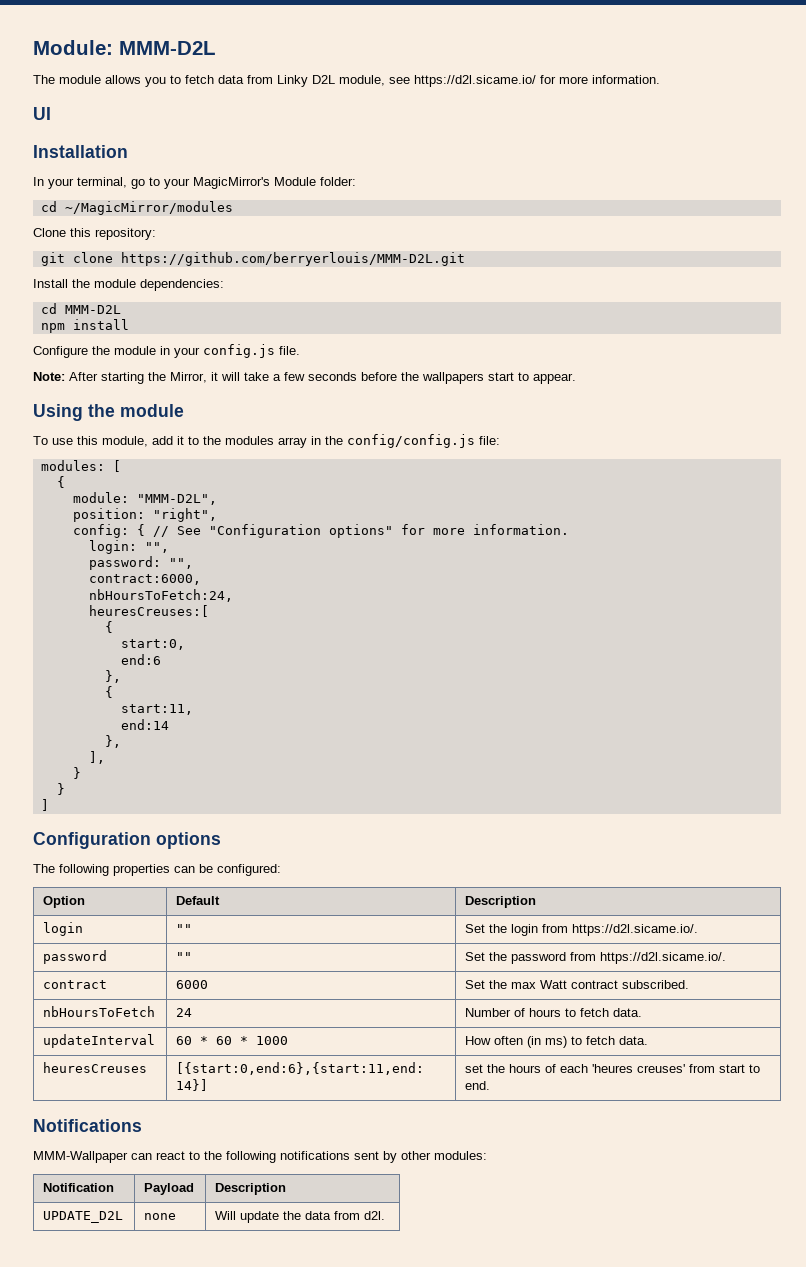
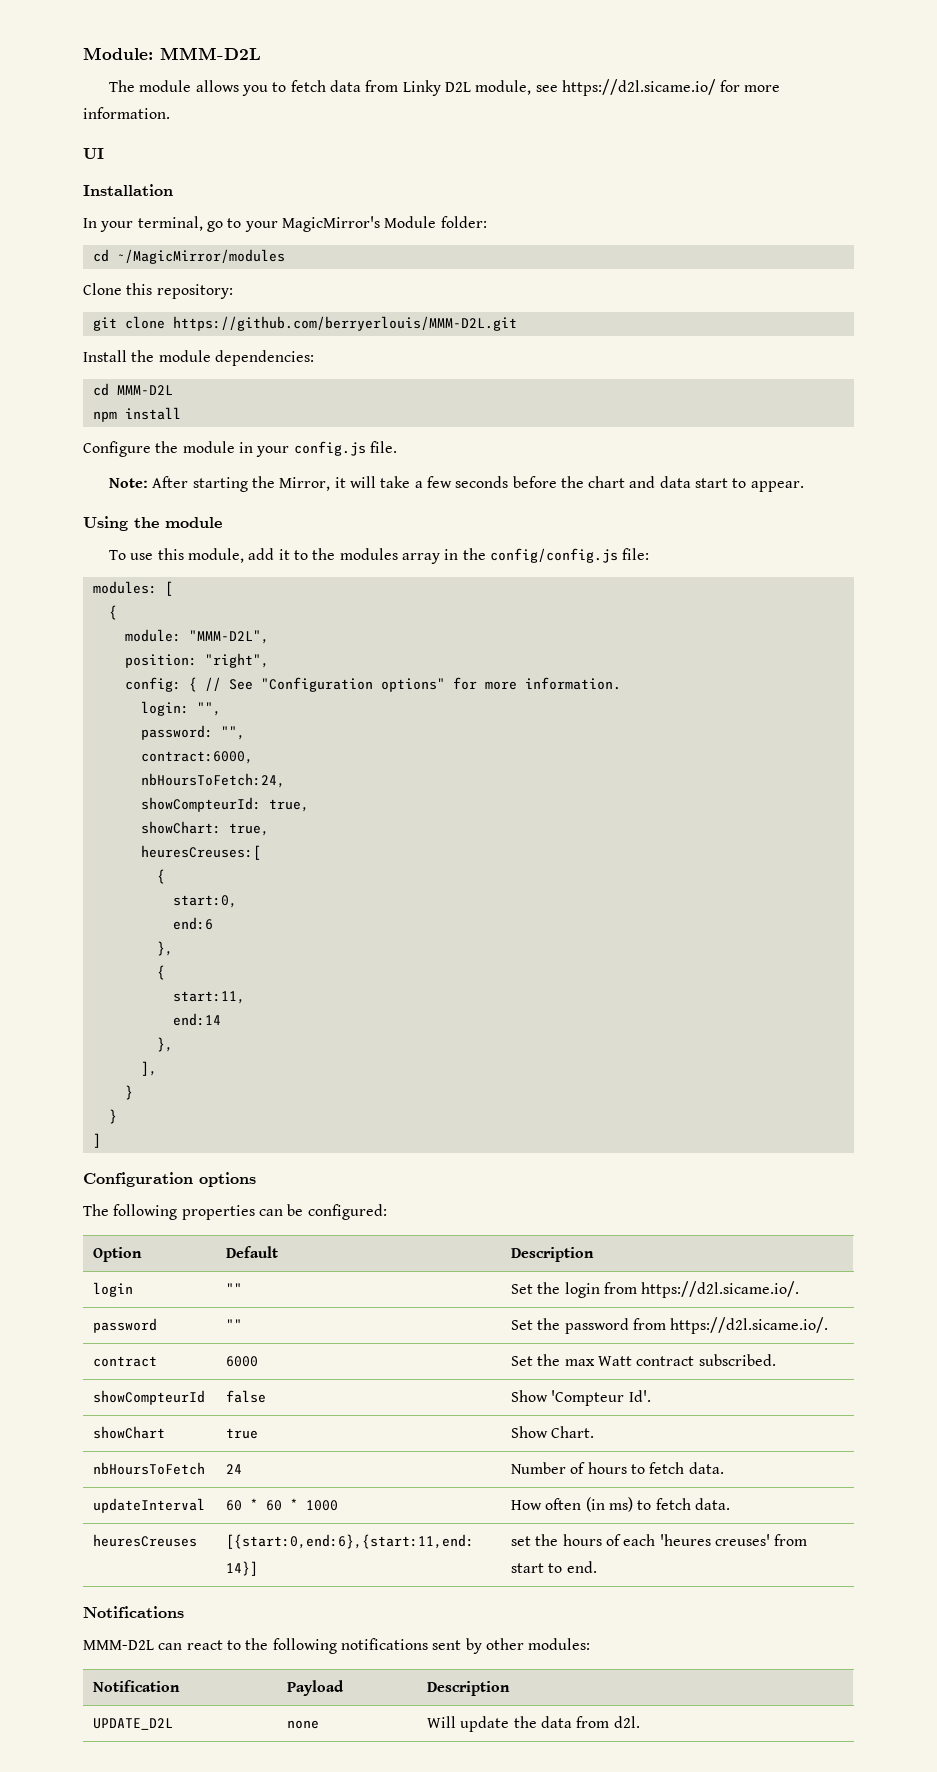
- Note: After starting the Mirror, it will take a few seconds before the wallpapers start to appear.
+ Note: After starting the Mirror, it will take a few seconds before the chart and data start to appear.
+ showCompteurId: true,
+ showChart: true,
+ showCompteurId | false | Show 'Compteur Id'.
+ showChart | true | Show Chart.
- MMM-Wallpaper can react to the following notifications sent by other modules:
+ MMM-D2L can react to the following notifications sent by other modules:

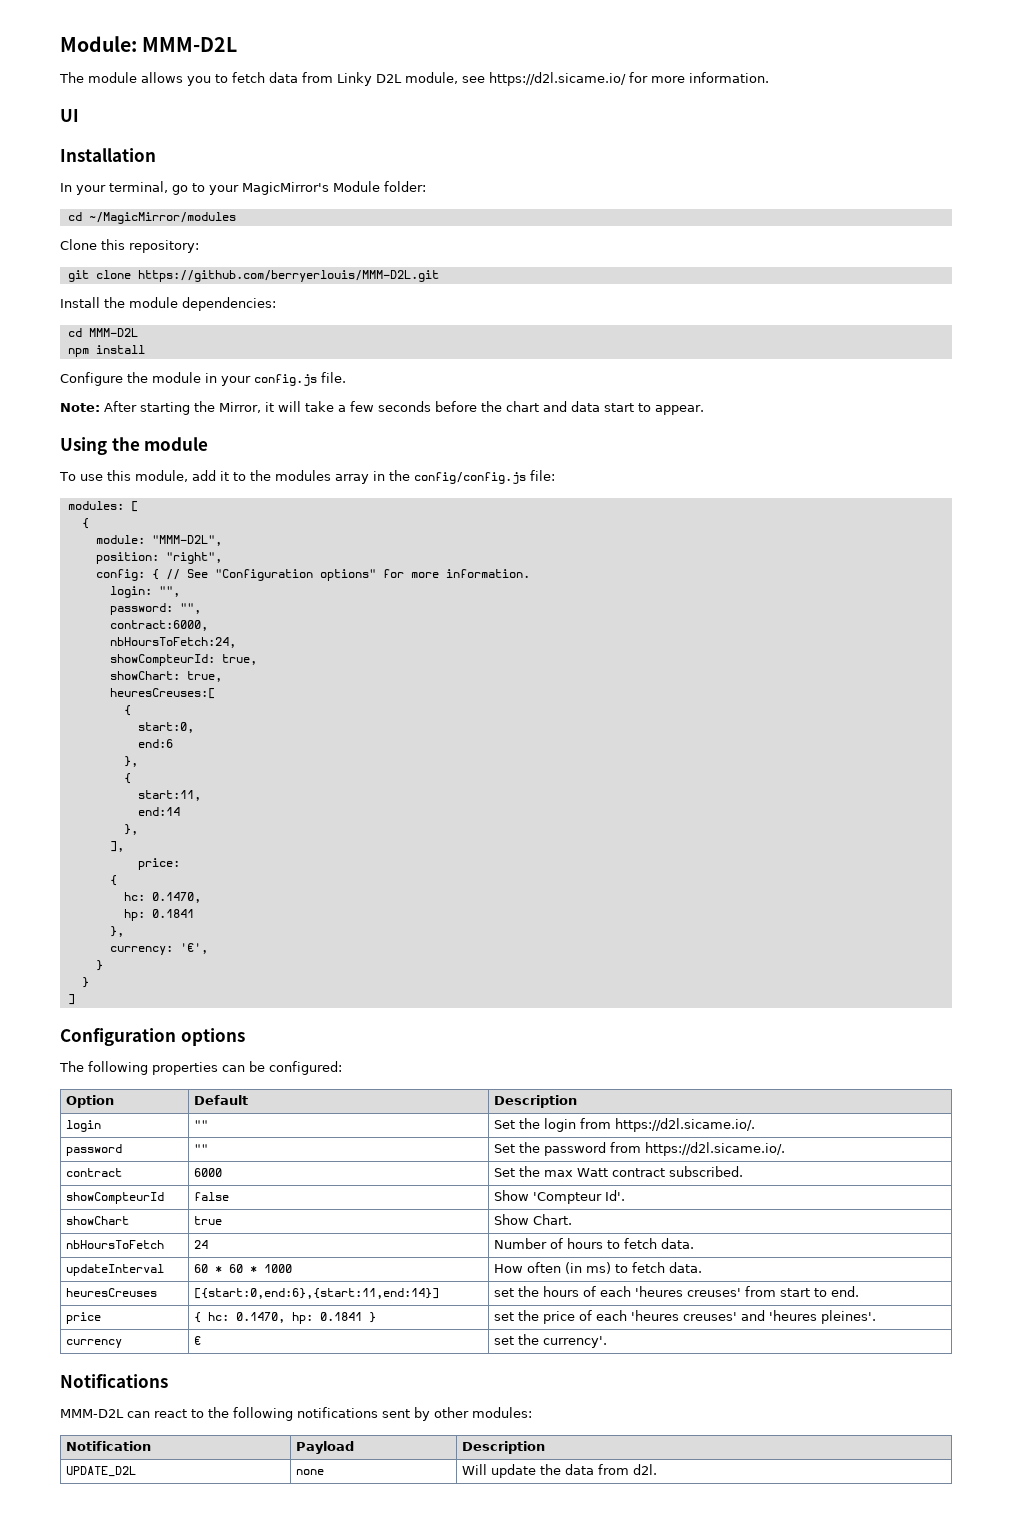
+ price:
+ {
+ hc: 0.1470,
+ hp: 0.1841
+ },
+ currency: '€',
+ price | { hc: 0.1470, hp: 0.1841 } | set the price of each 'heures creuses' and 'heures pleines'.
+ currency | € | set the currency'.

